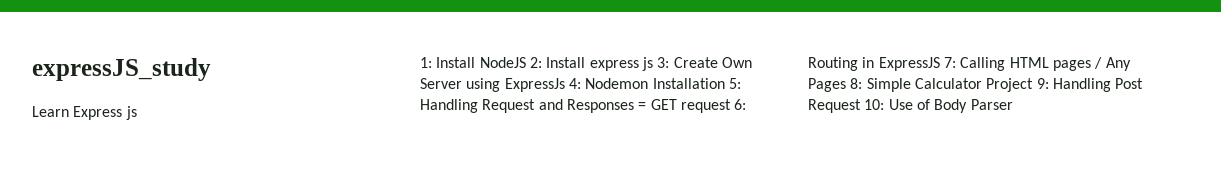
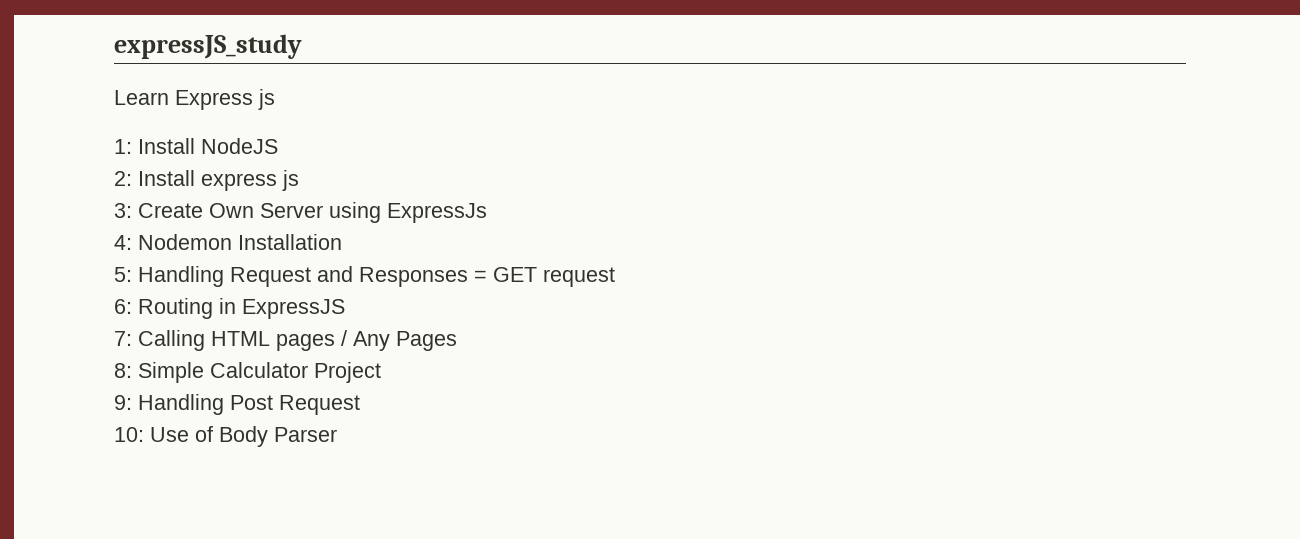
- 1: Install NodeJS 2: Install express js 3: Create Own Server using ExpressJs 4: Nodemon Installation 5: Handling Request and Responses = GET request 6: Routing in ExpressJS 7: Calling HTML pages / Any Pages 8: Simple Calculator Project 9: Handling Post Request 10: Use of Body Parser
+ 1: Install NodeJS
+ 2: Install express js
+ 3: Create Own Server using ExpressJs
+ 4: Nodemon Installation
+ 5: Handling Request and Responses = GET request
+ 6: Routing in ExpressJS
+ 7: Calling HTML pages / Any Pages
+ 8: Simple Calculator Project
+ 9: Handling Post Request
+ 10: Use of Body Parser

